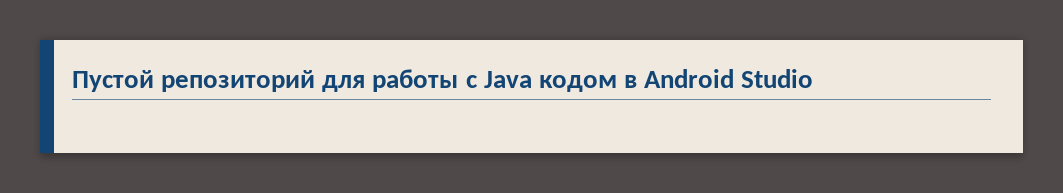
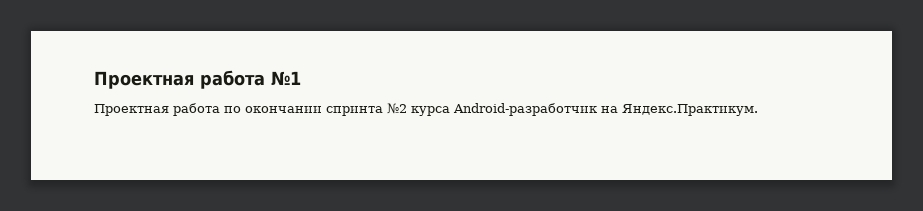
- Пустой репозиторий для работы с Java кодом в Android Studio
+ Проектная работа №1
+ Проектная работа по окончании спринта №2 курса Android-разработчик на Яндекс.Практикум.

